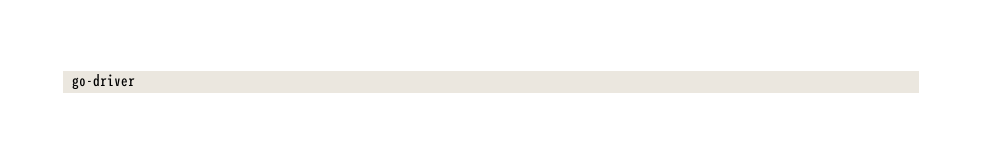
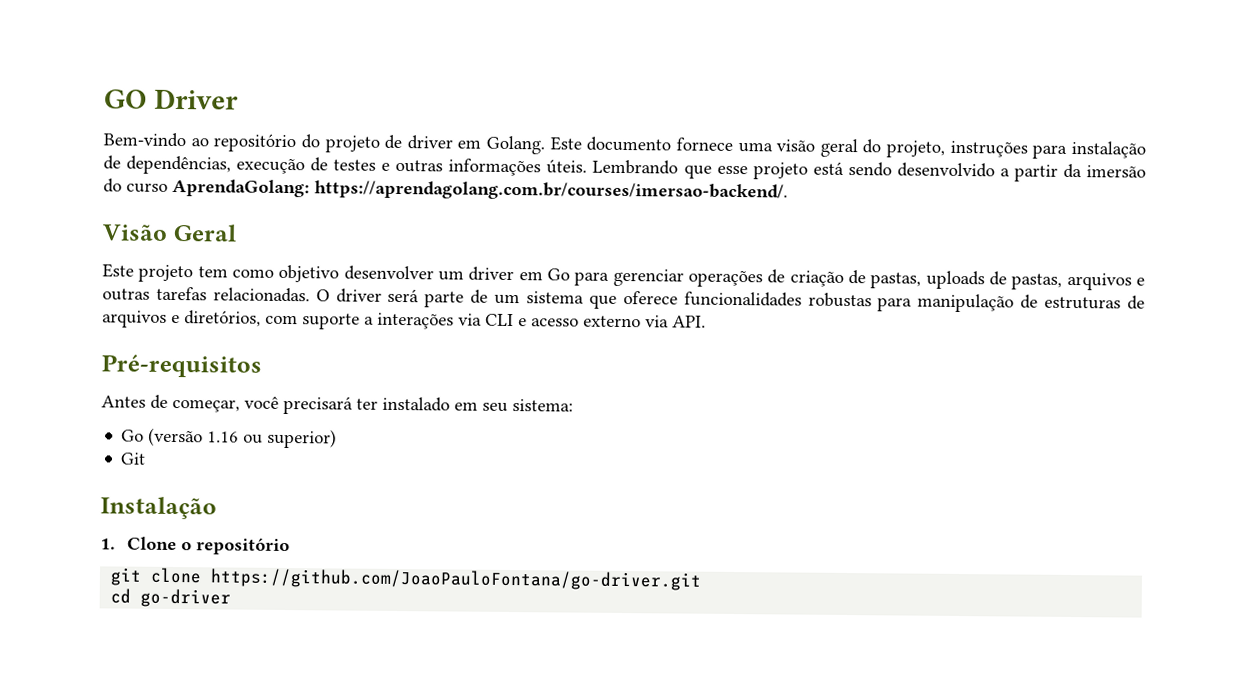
- go-driver
+ GO Driver
+ Bem-vindo ao repositório do projeto de driver em Golang. Este documento fornece uma visão geral do projeto, instruções para instalação de dependências, execução de testes e outras informações úteis. Lembrando que esse projeto está sendo desenvolvido a partir da imersão do curso AprendaGolang: https://aprendagolang.com.br/courses/imersao-backend/.
+ Visão Geral
+ Este projeto tem como objetivo desenvolver um driver em Go para gerenciar operações de criação de pastas, uploads de pastas, arquivos e outras tarefas relacionadas. O driver será parte de um sistema que oferece funcionalidades robustas para manipulação de estruturas de arquivos e diretórios, com suporte a interações via CLI e acesso externo via API.
+ Pré-requisitos
+ Antes de começar, você precisará ter instalado em seu sistema:
+ Go (versão 1.16 ou superior)
+ Git
+ Instalação
+ 1. Clone o repositório
+ git clone https://github.com/JoaoPauloFontana/go-driver.git
+ cd go-driver

